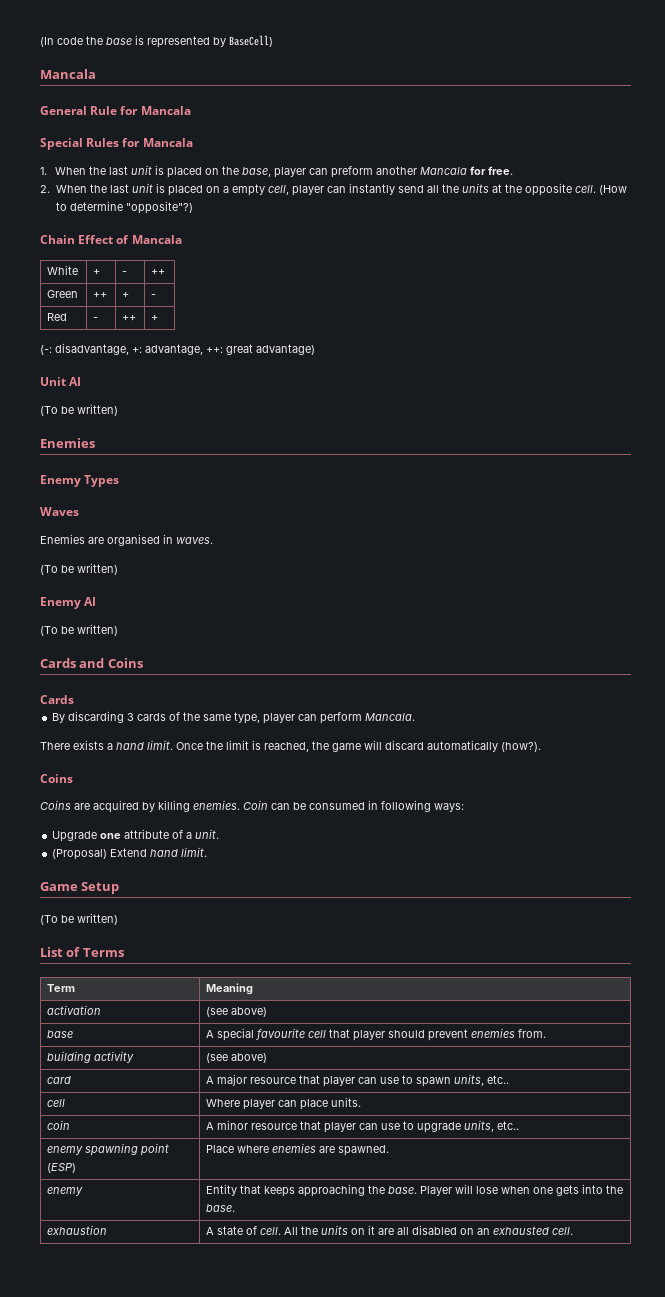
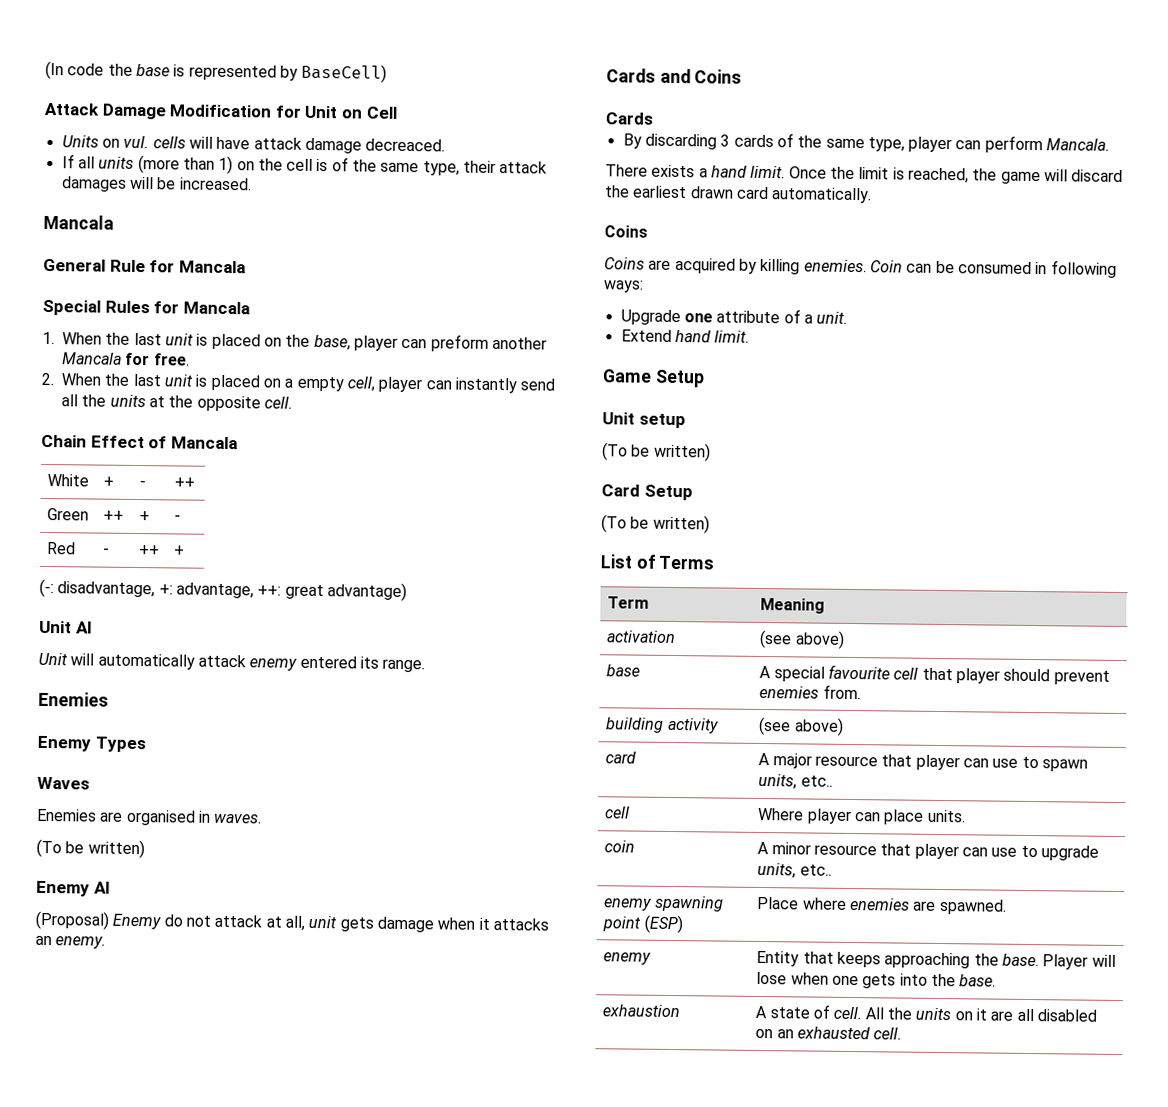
+ Attack Damage Modification for Unit on Cell
+ Units on vul. cells will have attack damage decreaced.
+ If all units (more than 1) on the cell is of the same type, their attack damages will be increased.
- (How to determine "opposite"?)
  Unit AI
- (To be written)
+ Unit will automatically attack enemy entered its range.
  Enemy AI
- (To be written)
+ (Proposal) Enemy do not attack at all, unit gets damage when it attacks an enemy.
- Once the limit is reached, the game will discard automatically (how?).
+ Once the limit is reached, the game will discard the earliest drawn card automatically.
- (Proposal) Extend hand limit.
+ Extend hand limit.
+ Unit setup
+ (To be written)
+ Card Setup

